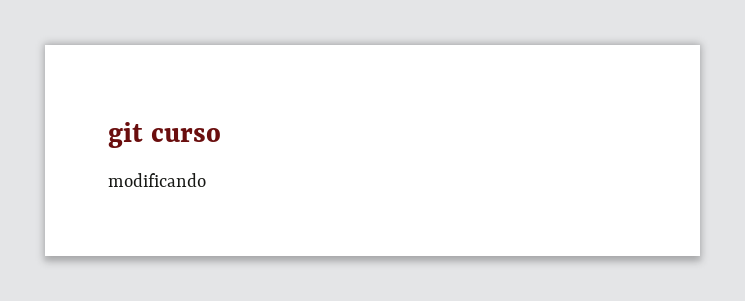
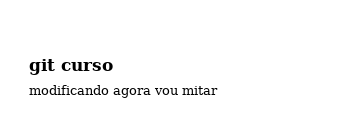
- modificando
+ modificando agora vou mitar

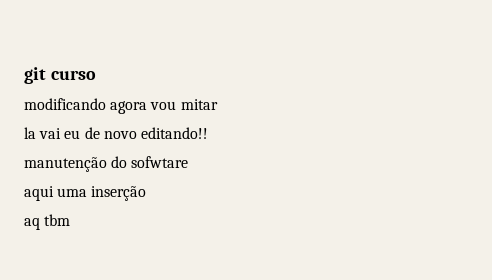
+ la vai eu de novo editando!!
+ manutenção do sofwtare
+ aqui uma inserção
+ aq tbm

